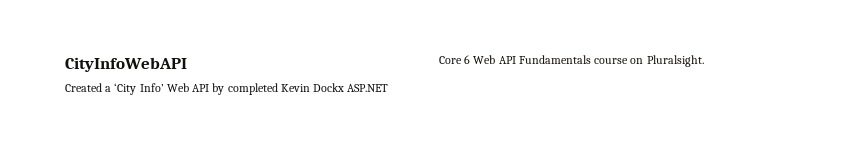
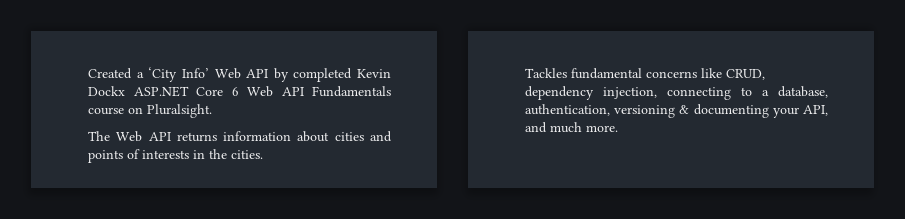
- CityInfoWebAPI
+ The Web API returns information about cities and points of interests in the cities.
+ Tackles fundamental concerns like CRUD, dependency injection, connecting to a database, authentication, versioning & documenting your API, and much more.

